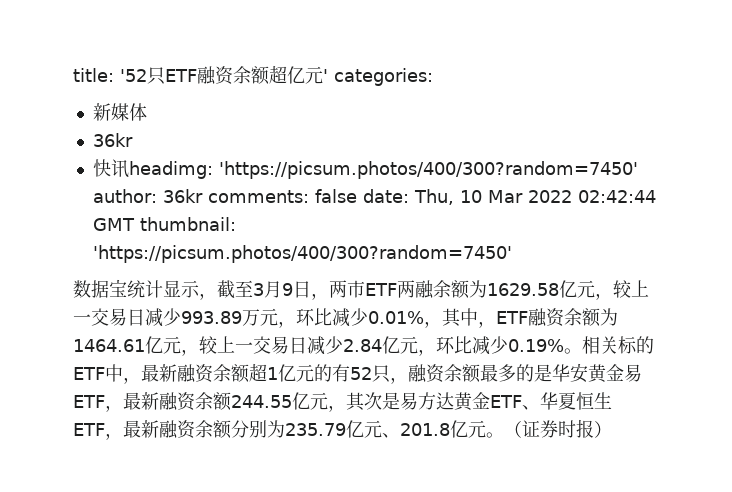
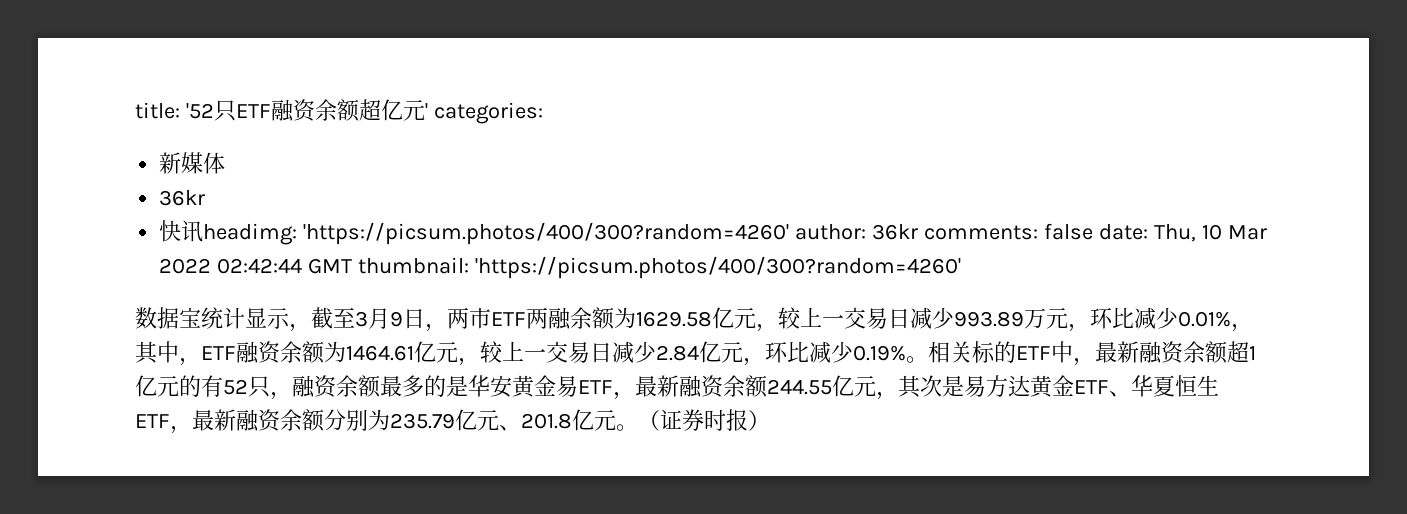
- 快讯headimg: 'https://picsum.photos/400/300?random=7450' author: 36kr comments: false date: Thu, 10 Mar 2022 02:42:44 GMT thumbnail: 'https://picsum.photos/400/300?random=7450'
+ 快讯headimg: 'https://picsum.photos/400/300?random=4260' author: 36kr comments: false date: Thu, 10 Mar 2022 02:42:44 GMT thumbnail: 'https://picsum.photos/400/300?random=4260'

